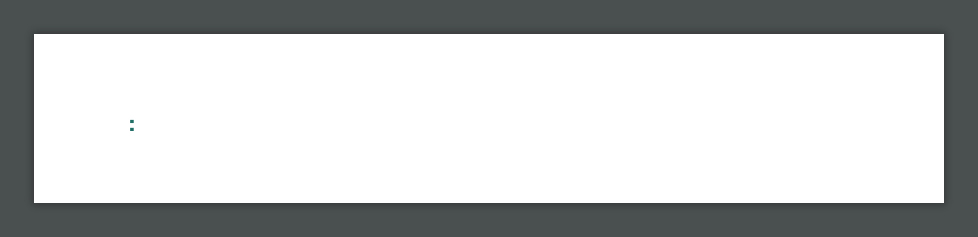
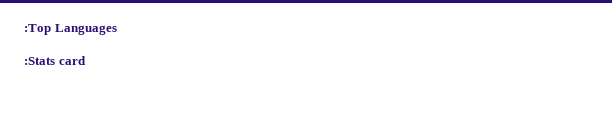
- :
+ :Top Languages
+ :Stats card

